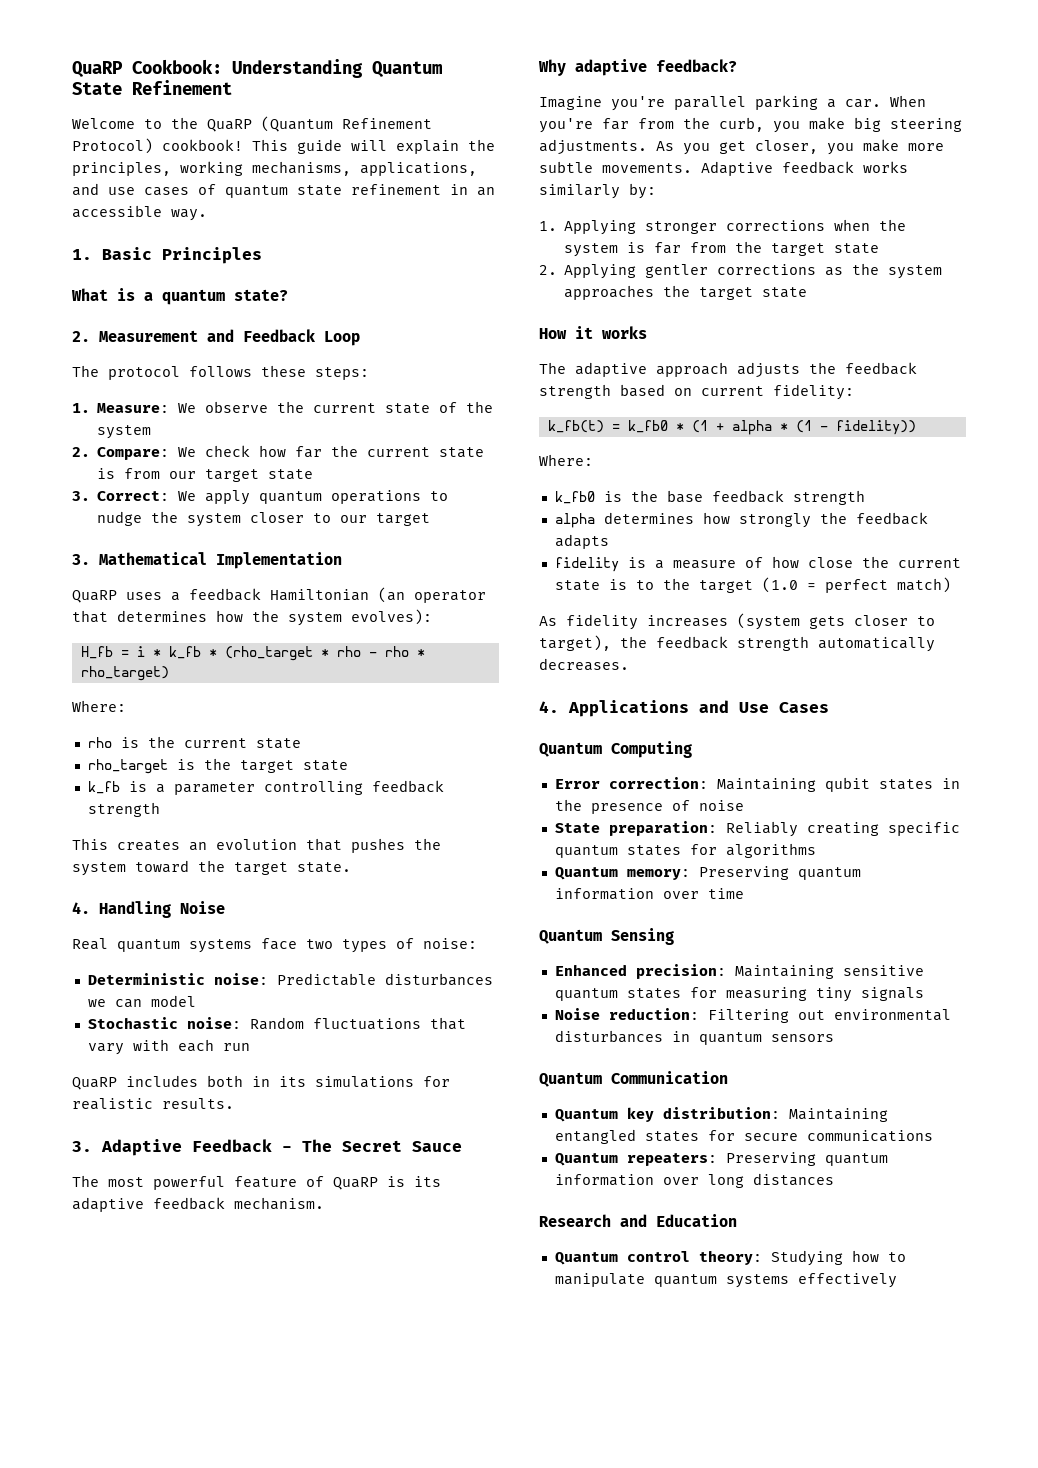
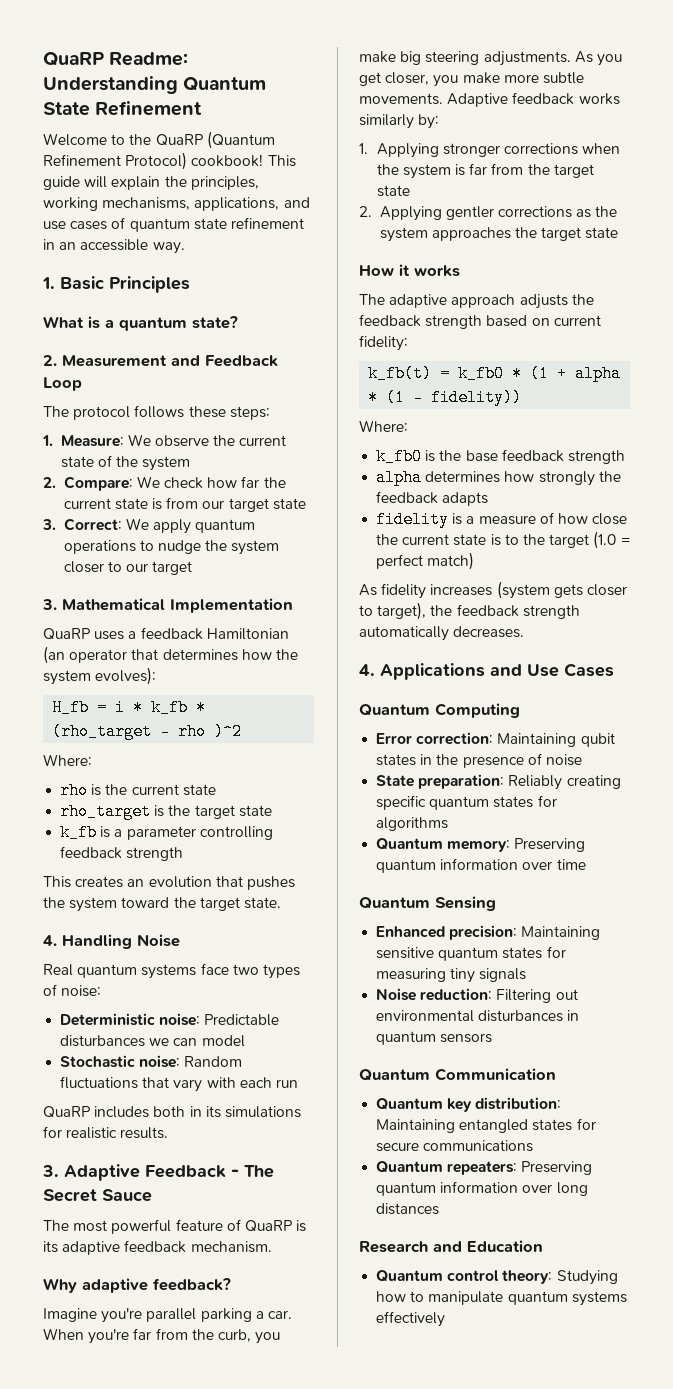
- QuaRP Cookbook: Understanding Quantum State Refinement
+ QuaRP Readme: Understanding Quantum State Refinement
- H_fb = i * k_fb * (rho_target * rho - rho * rho_target)
+ H_fb = i * k_fb * (rho_target - rho )^2

